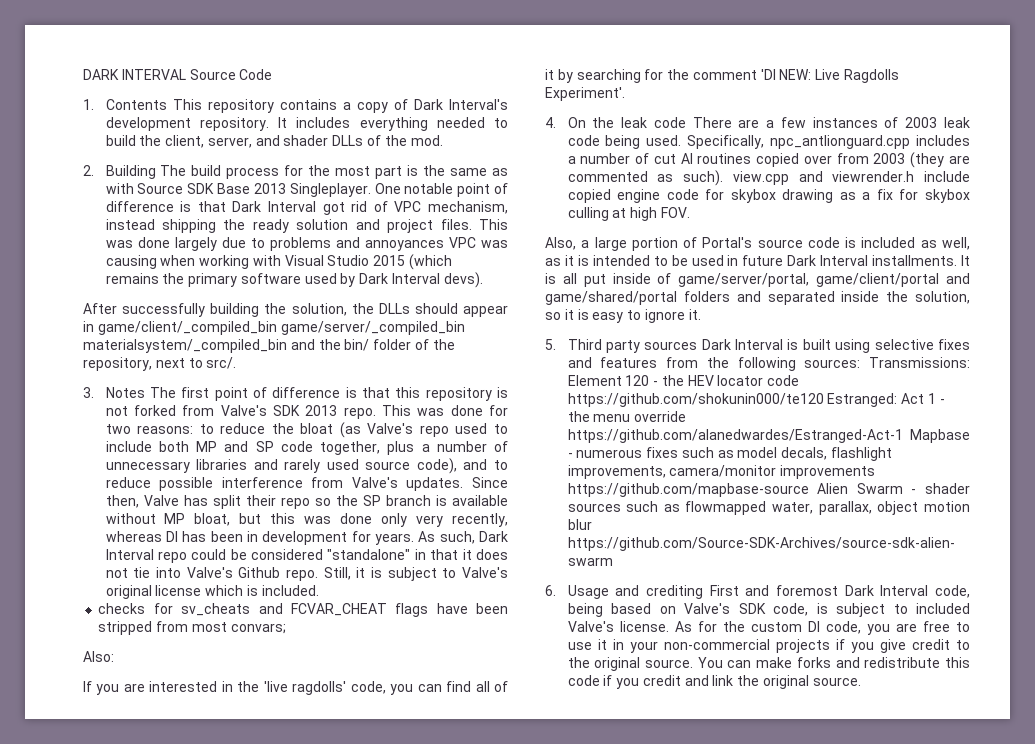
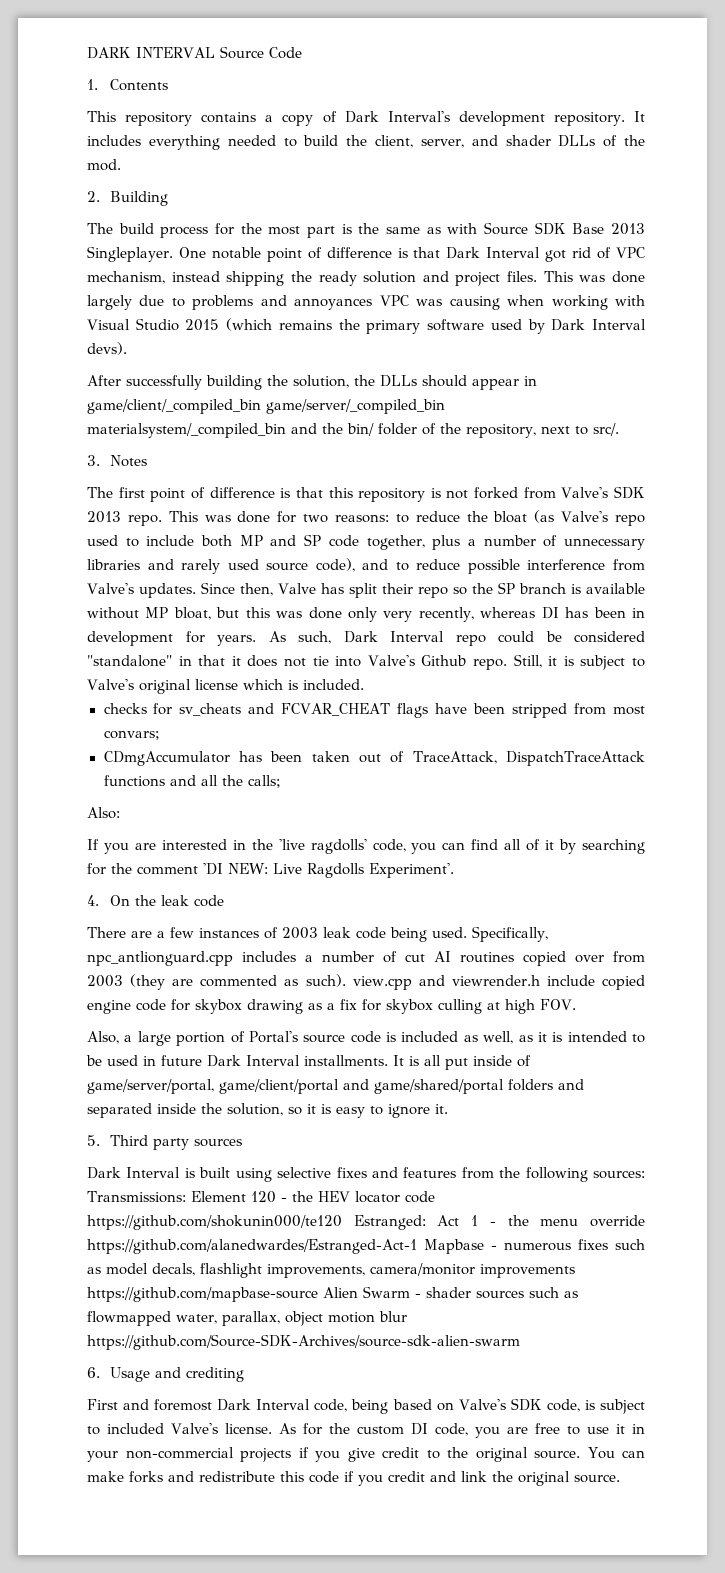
- 1. Contents This repository contains a copy of Dark Interval's development repository.
+ 1. Contents
+ This repository contains a copy of Dark Interval's development repository.
- 2. Building The build process for the most part is the same as with Source SDK Base 2013 Singleplayer.
+ 2. Building
+ The build process for the most part is the same as with Source SDK Base 2013 Singleplayer.
- 3. Notes The first point of difference is that this repository is not forked from Valve's SDK 2013 repo.
+ 3. Notes
+ The first point of difference is that this repository is not forked from Valve's SDK 2013 repo.
+ CDmgAccumulator has been taken out of TraceAttack, DispatchTraceAttack functions and all the calls;
- 4. On the leak code There are a few instances of 2003 leak code being used.
+ 4. On the leak code
+ There are a few instances of 2003 leak code being used.
- 5. Third party sources Dark Interval is built using selective fixes and features from the following sources:
+ 5. Third party sources
+ Dark Interval is built using selective fixes and features from the following sources:
- 6. Usage and crediting First and foremost Dark Interval code, being based on Valve's SDK code, is subject to included Valve's license.
+ 6. Usage and crediting
+ First and foremost Dark Interval code, being based on Valve's SDK code, is subject to included Valve's license.

